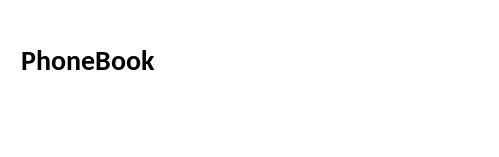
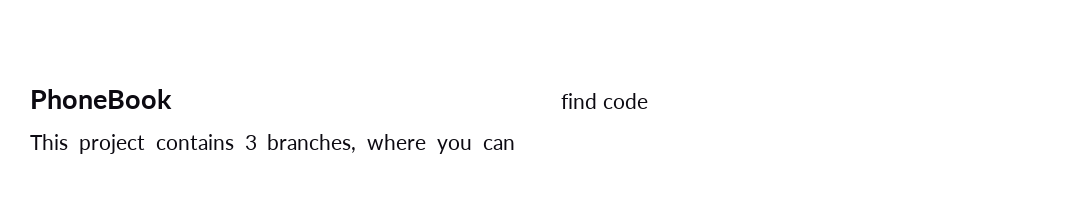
+ This project contains 3 branches, where you can find code

